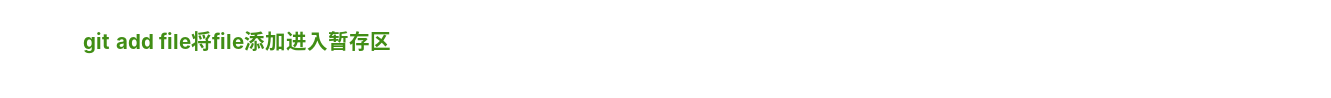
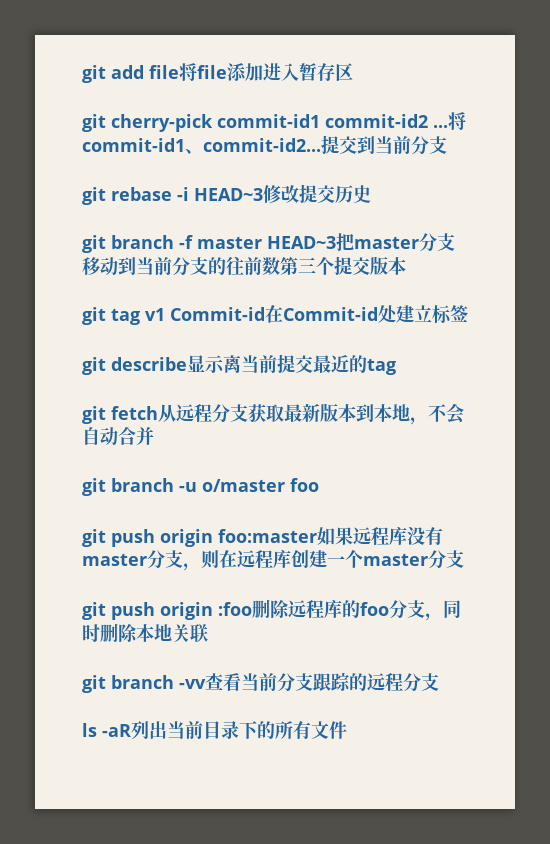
+ git cherry-pick commit-id1 commit-id2 ...将commit-id1、commit-id2...提交到当前分支
+ git rebase -i HEAD~3修改提交历史
+ git branch -f master HEAD~3把master分支移动到当前分支的往前数第三个提交版本
+ git tag v1 Commit-id在Commit-id处建立标签
+ git describe显示离当前提交最近的tag
+ git fetch从远程分支获取最新版本到本地，不会自动合并
+ git branch -u o/master foo
+ git push origin foo:master如果远程库没有master分支，则在远程库创建一个master分支
+ git push origin :foo删除远程库的foo分支，同时删除本地关联
+ git branch -vv查看当前分支跟踪的远程分支
+ ls -aR列出当前目录下的所有文件

